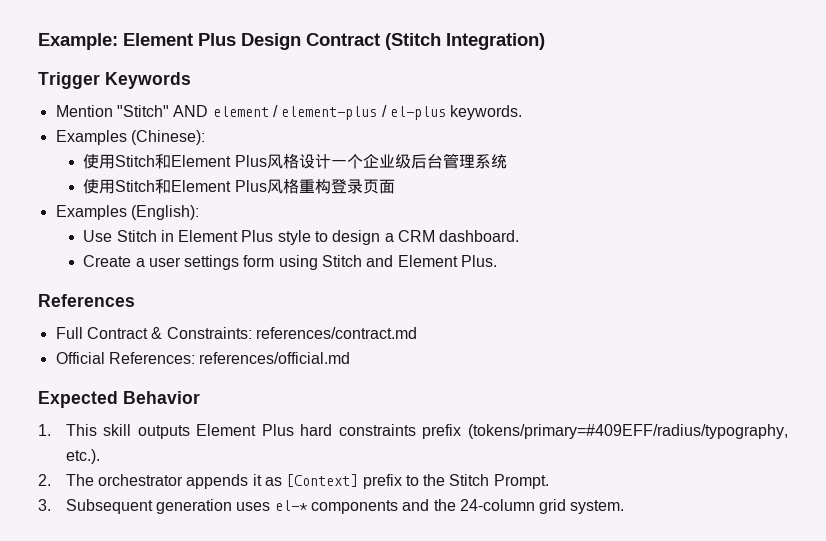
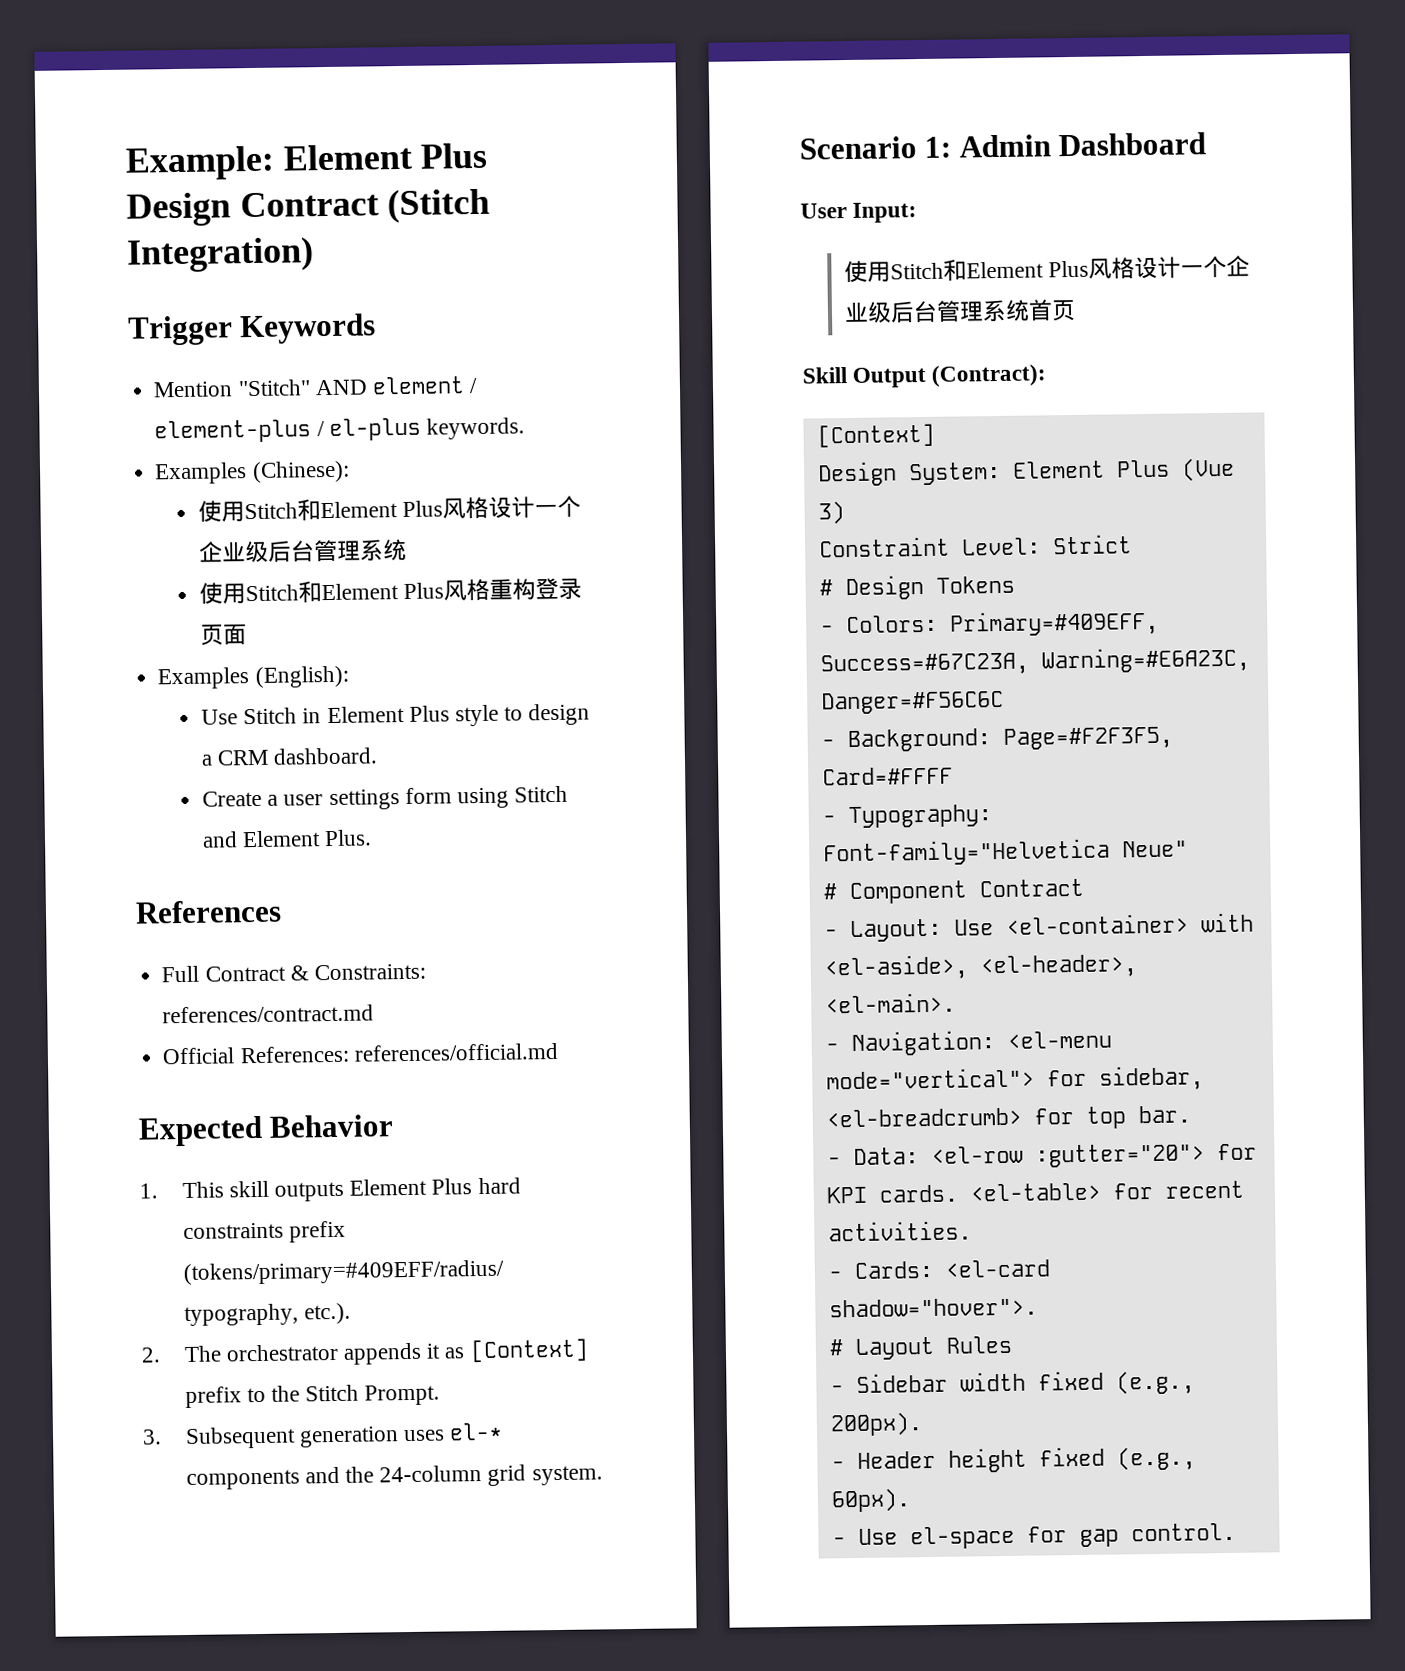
+ Scenario 1: Admin Dashboard
+ User Input:
+ 使用Stitch和Element Plus风格设计一个企业级后台管理系统首页
+ Skill Output (Contract):
+ [Context]
+ Design System: Element Plus (Vue 3)
+ Constraint Level: Strict
+ # Design Tokens
+ - Colors: Primary=#409EFF, Success=#67C23A, Warning=#E6A23C, Danger=#F56C6C
+ - Background: Page=#F2F3F5, Card=#FFFF
+ - Typography: Font-family="Helvetica Neue"
+ # Component Contract
+ - Layout: Use <el-container> with <el-aside>, <el-header>, <el-main>.
+ - Navigation: <el-menu mode="vertical"> for sidebar, <el-breadcrumb> for top bar.
+ - Data: <el-row :gutter="20"> for KPI cards. <el-table> for recent activities.
+ - Cards: <el-card shadow="hover">.
+ # Layout Rules
+ - Sidebar width fixed (e.g., 200px).
+ - Header height fixed (e.g., 60px).
+ - Use el-space for gap control.

